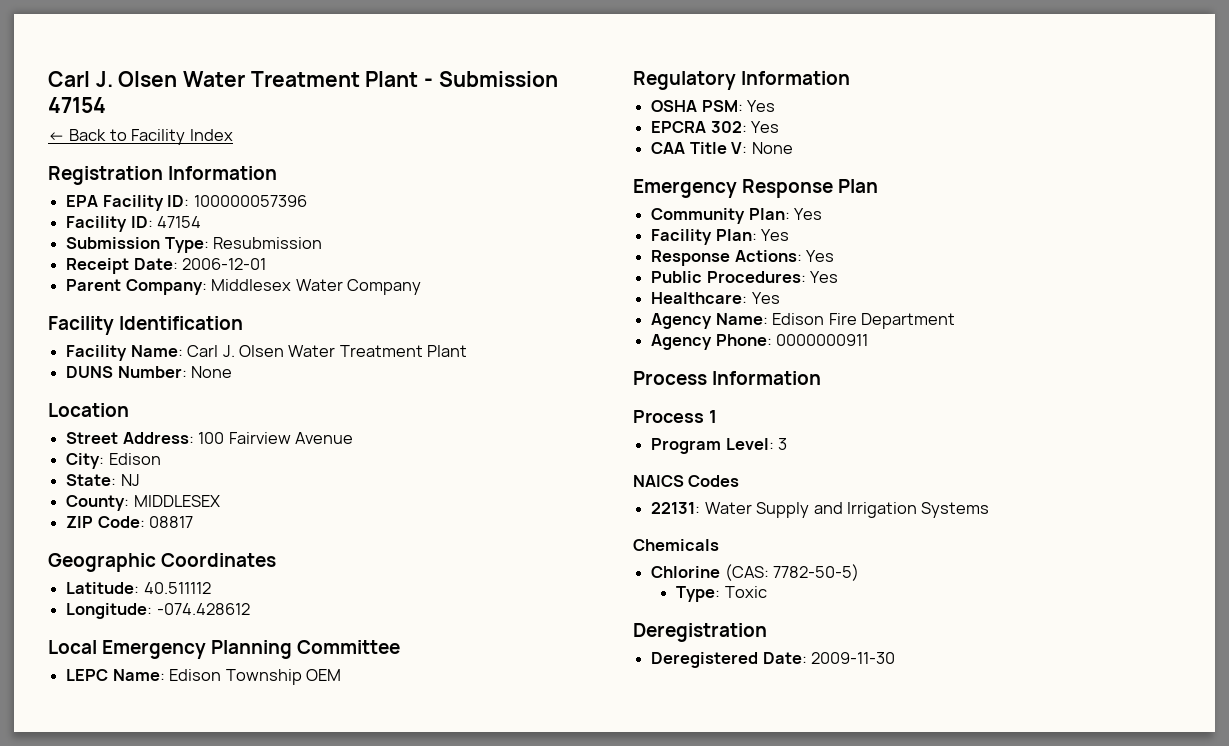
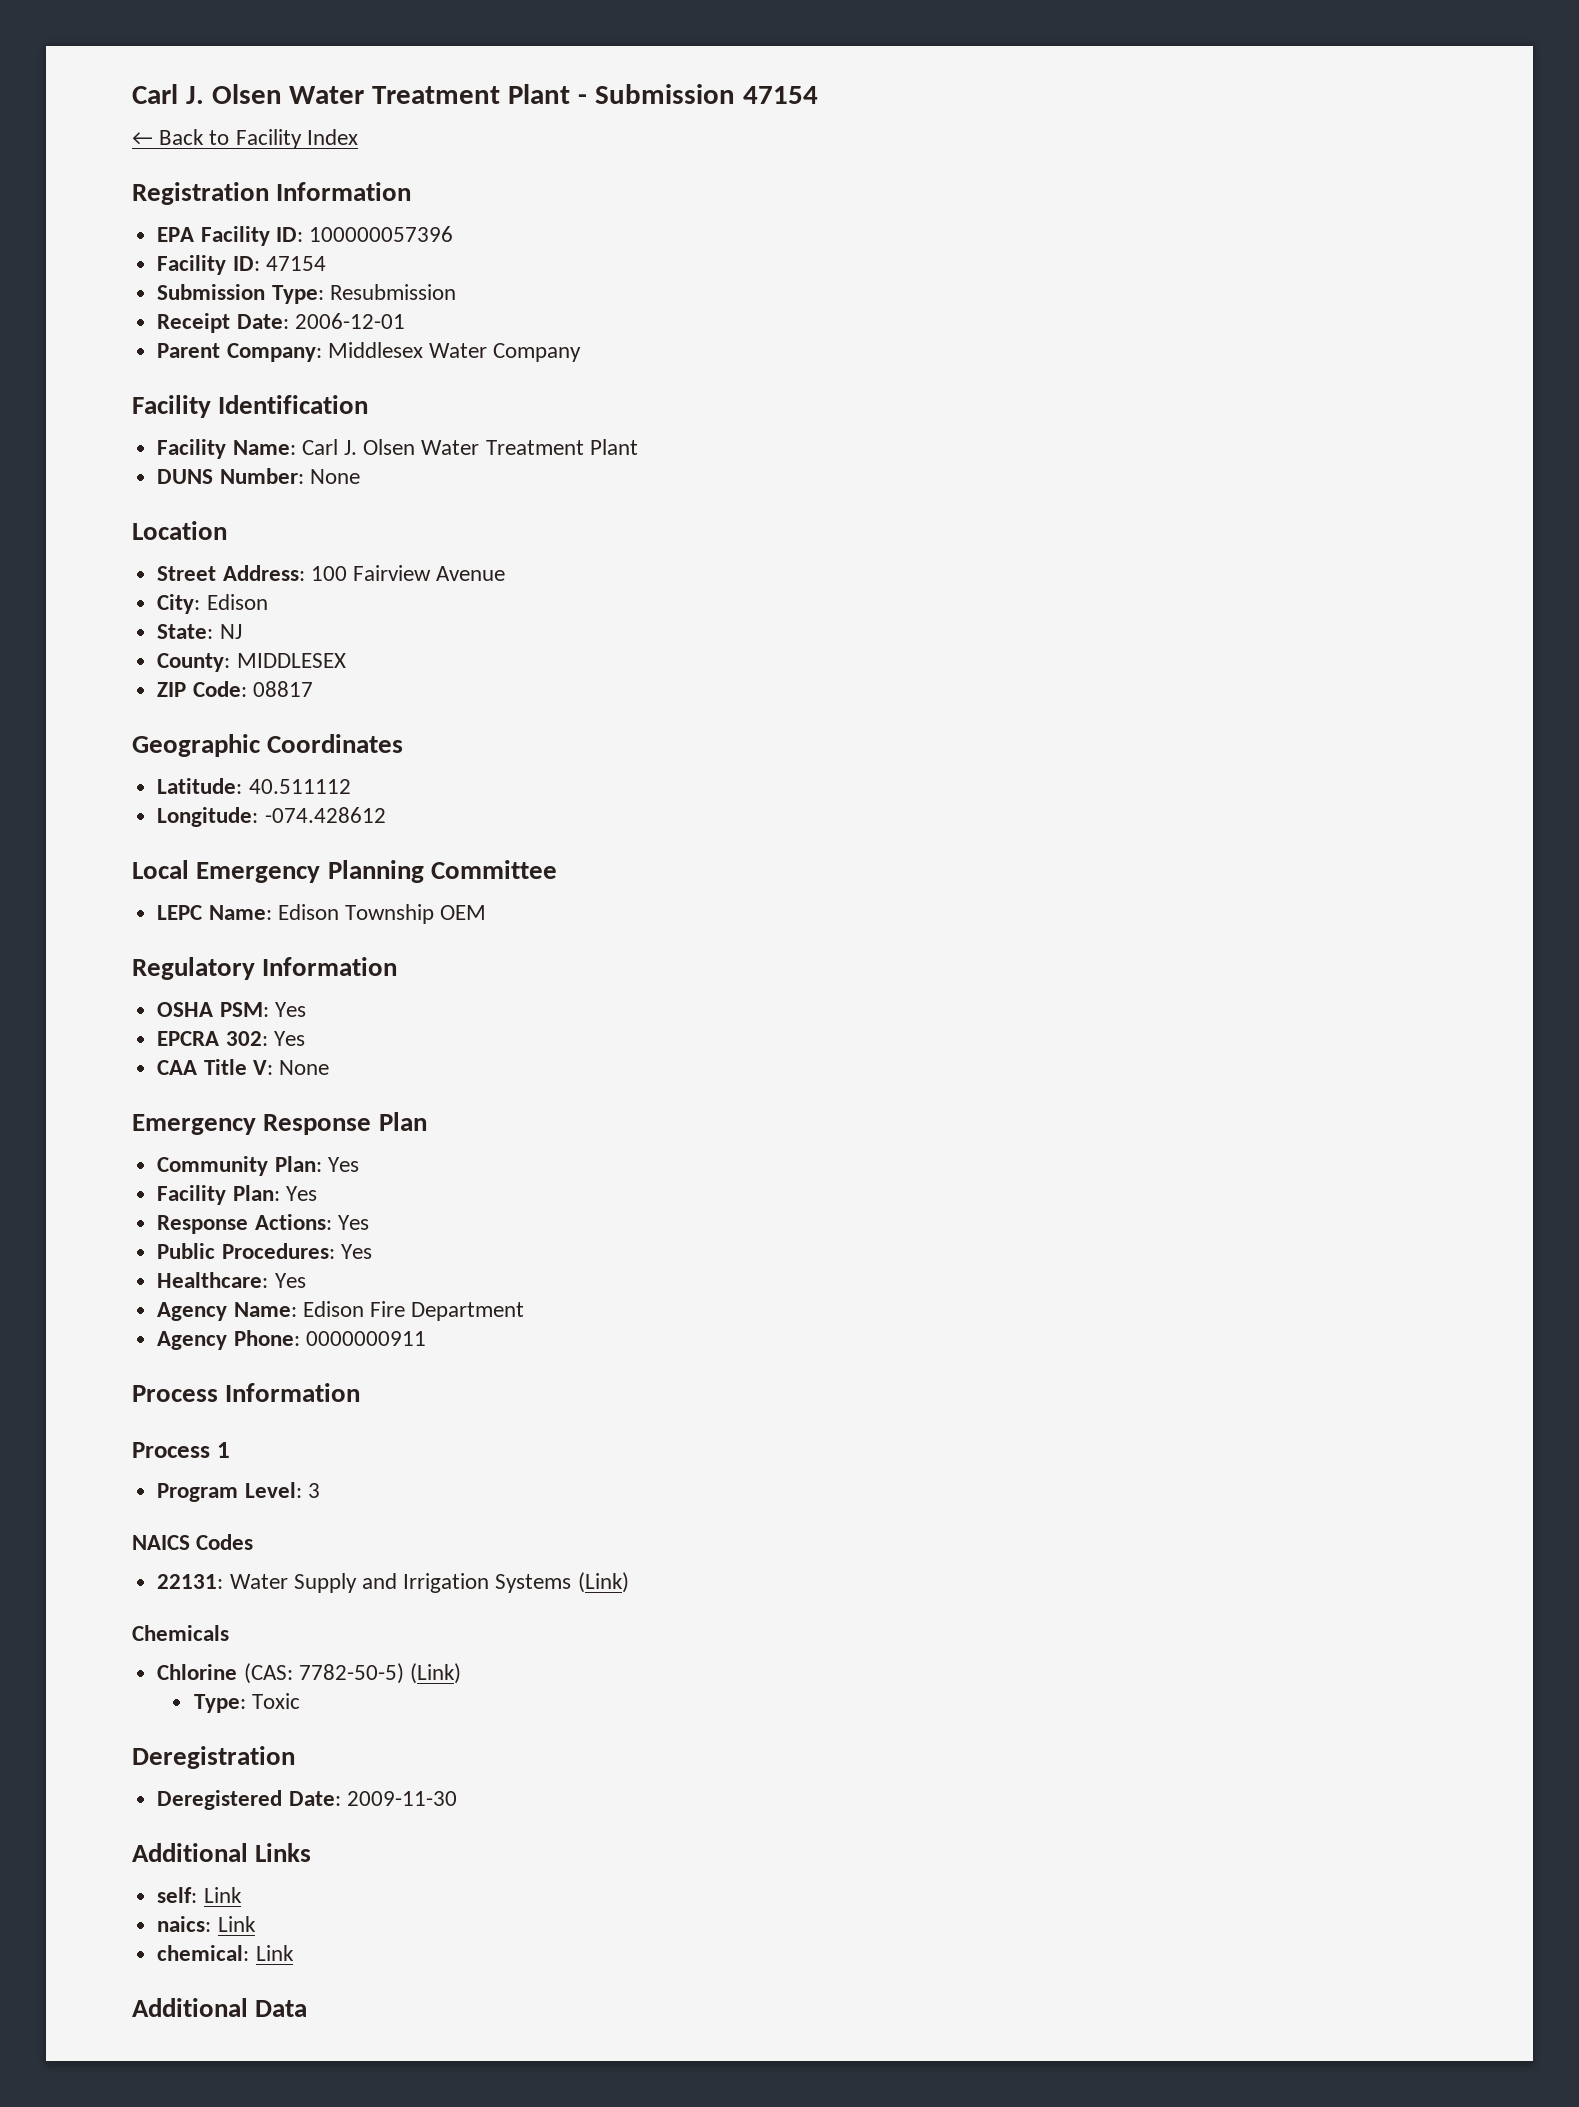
- 22131: Water Supply and Irrigation Systems
+ 22131: Water Supply and Irrigation Systems (Link)
- Chlorine (CAS: 7782-50-5)
+ Chlorine (CAS: 7782-50-5) (Link)
+ Additional Links
+ self: Link
+ naics: Link
+ chemical: Link
+ Additional Data

